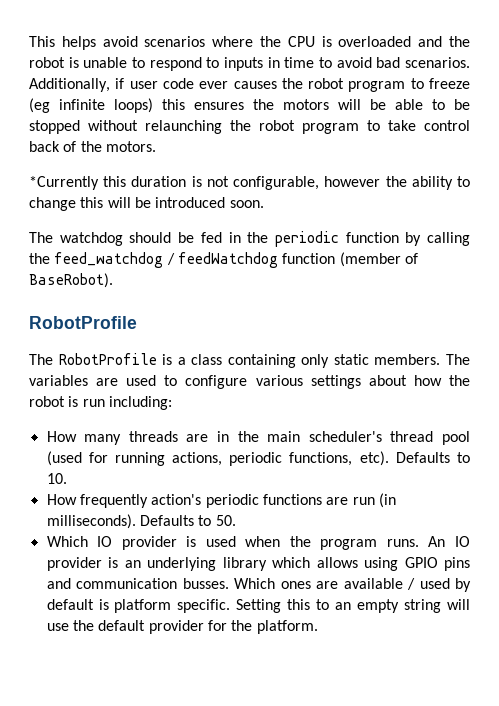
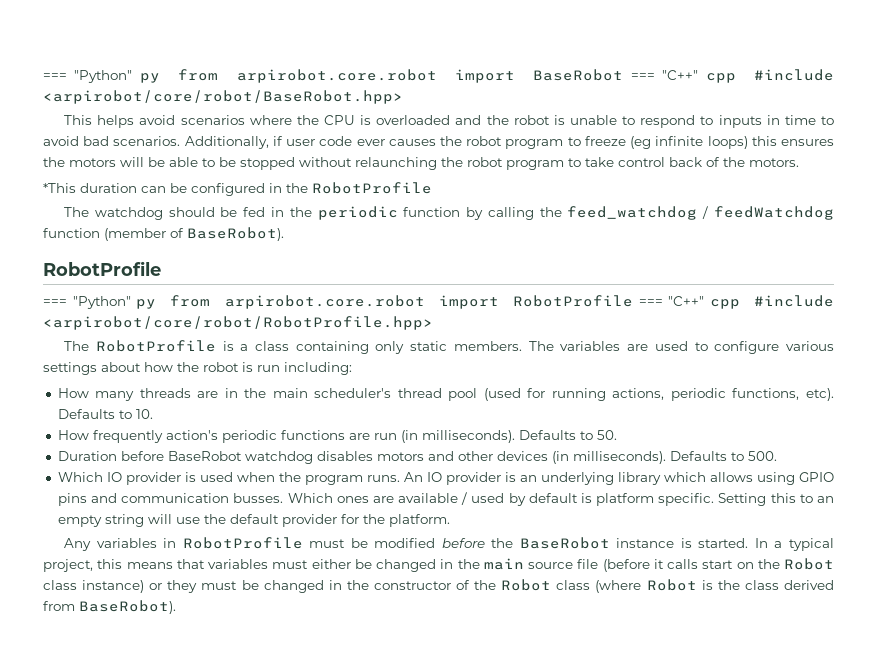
+ === "Python" py from arpirobot.core.robot import BaseRobot === "C++" cpp #include <arpirobot/core/robot/BaseRobot.hpp>
- *Currently this duration is not configurable, however the ability to change this will be introduced soon.
+ *This duration can be configured in the RobotProfile
+ === "Python" py from arpirobot.core.robot import RobotProfile === "C++" cpp #include <arpirobot/core/robot/RobotProfile.hpp>
+ Duration before BaseRobot watchdog disables motors and other devices (in milliseconds). Defaults to 500.
+ Any variables in RobotProfile must be modified before the BaseRobot instance is started. In a typical project, this means that variables must either be changed in the main source file (before it calls start on the Robot class instance) or they must be changed in the constructor of the Robot class (where Robot is the class derived from BaseRobot).

